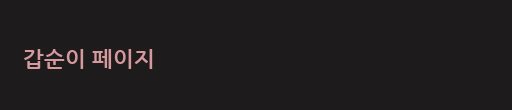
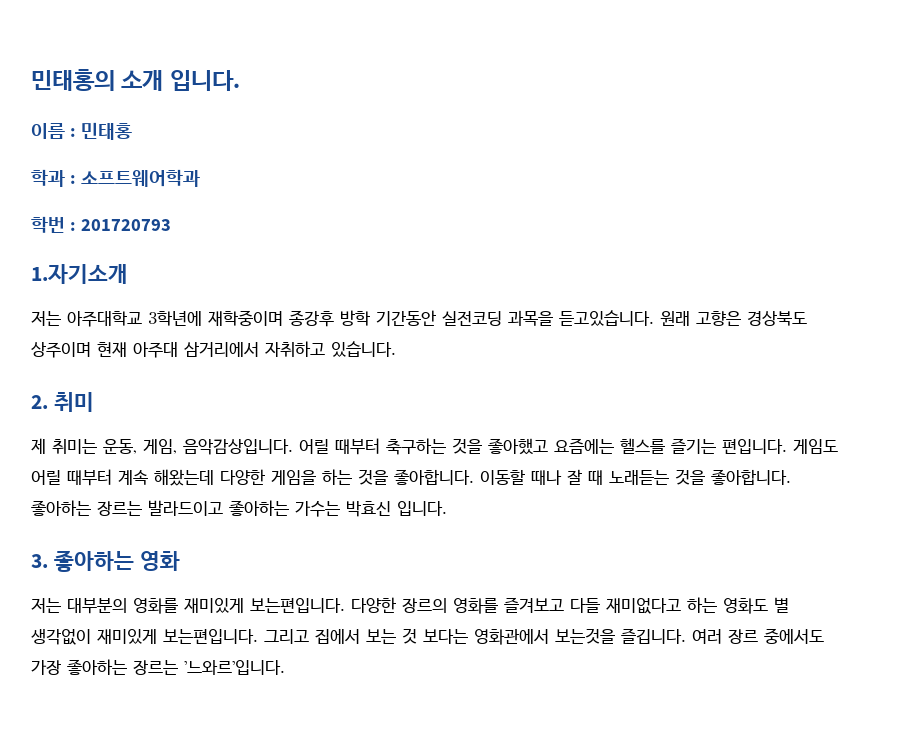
- 갑순이 페이지
+ 민태홍의 소개 입니다.
+ 이름 : 민태홍
+ 학과 : 소프트웨어학과
+ 학번 : 201720793
+ 1.자기소개
+ 저는 아주대학교 3학년에 재학중이며 종강후 방학 기간동안 실전코딩 과목을 듣고있습니다. 원래 고향은 경상북도 상주이며 현재 아주대 삼거리에서 자취하고 있습니다.
+ 2. 취미
+ 제 취미는 운동, 게임, 음악감상입니다. 어릴 때부터 축구하는 것을 좋아했고 요즘에는 헬스를 즐기는 편입니다. 게임도 어릴 때부터 계속 해왔는데 다양한 게임을 하는 것을 좋아합니다. 이동할 때나 잘 때 노래듣는 것을 좋아합니다. 좋아하는 장르는 발라드이고 좋아하는 가수는 박효신 입니다.
+ 3. 좋아하는 영화
+ 저는 대부분의 영화를 재미있게 보는편입니다. 다양한 장르의 영화를 즐겨보고 다들 재미없다고 하는 영화도 별 생각없이 재미있게 보는편입니다. 그리고 집에서 보는 것 보다는 영화관에서 보는것을 즐깁니다. 여러 장르 중에서도 가장 좋아하는 장르는 '느와르'입니다.

